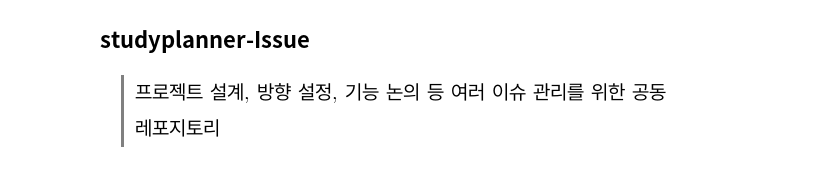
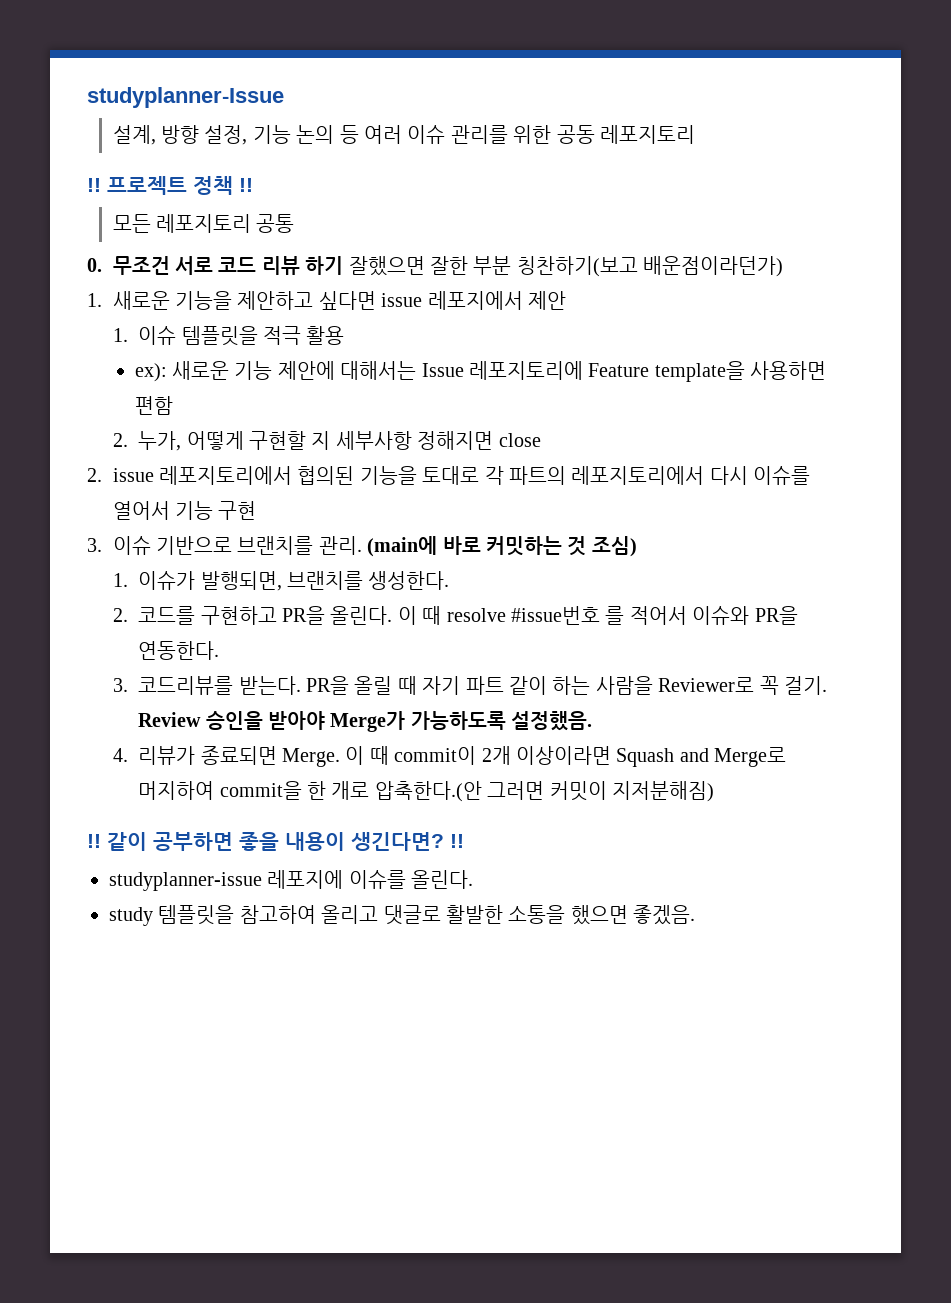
- 프로젝트 설계, 방향 설정, 기능 논의 등 여러 이슈 관리를 위한 공동 레포지토리
+ 설계, 방향 설정, 기능 논의 등 여러 이슈 관리를 위한 공동 레포지토리
+ !! 프로젝트 정책 !!
+ 모든 레포지토리 공통
+ 0. 무조건 서로 코드 리뷰 하기 잘했으면 잘한 부분 칭찬하기(보고 배운점이라던가)
+ 1. 새로운 기능을 제안하고 싶다면 issue 레포지에서 제안
+ 1. 이슈 템플릿을 적극 활용
+ ex): 새로운 기능 제안에 대해서는 Issue 레포지토리에 Feature template을 사용하면 편함
+ 2. 누가, 어떻게 구현할 지 세부사항 정해지면 close
+ 2. issue 레포지토리에서 협의된 기능을 토대로 각 파트의 레포지토리에서 다시 이슈를 열어서 기능 구현
+ 3. 이슈 기반으로 브랜치를 관리. (main에 바로 커밋하는 것 조심)
+ 1. 이슈가 발행되면, 브랜치를 생성한다.
+ 2. 코드를 구현하고 PR을 올린다. 이 때 resolve #issue번호 를 적어서 이슈와 PR을 연동한다.
+ 3. 코드리뷰를 받는다. PR을 올릴 때 자기 파트 같이 하는 사람을 Reviewer로 꼭 걸기. Review 승인을 받아야 Merge가 가능하도록 설정했음.
+ 4. 리뷰가 종료되면 Merge. 이 때 commit이 2개 이상이라면 Squash and Merge로 머지하여 commit을 한 개로 압축한다.(안 그러면 커밋이 지저분해짐)
+ !! 같이 공부하면 좋을 내용이 생긴다면? !!
+ studyplanner-issue 레포지에 이슈를 올린다.
+ study 템플릿을 참고하여 올리고 댓글로 활발한 소통을 했으면 좋겠음.

